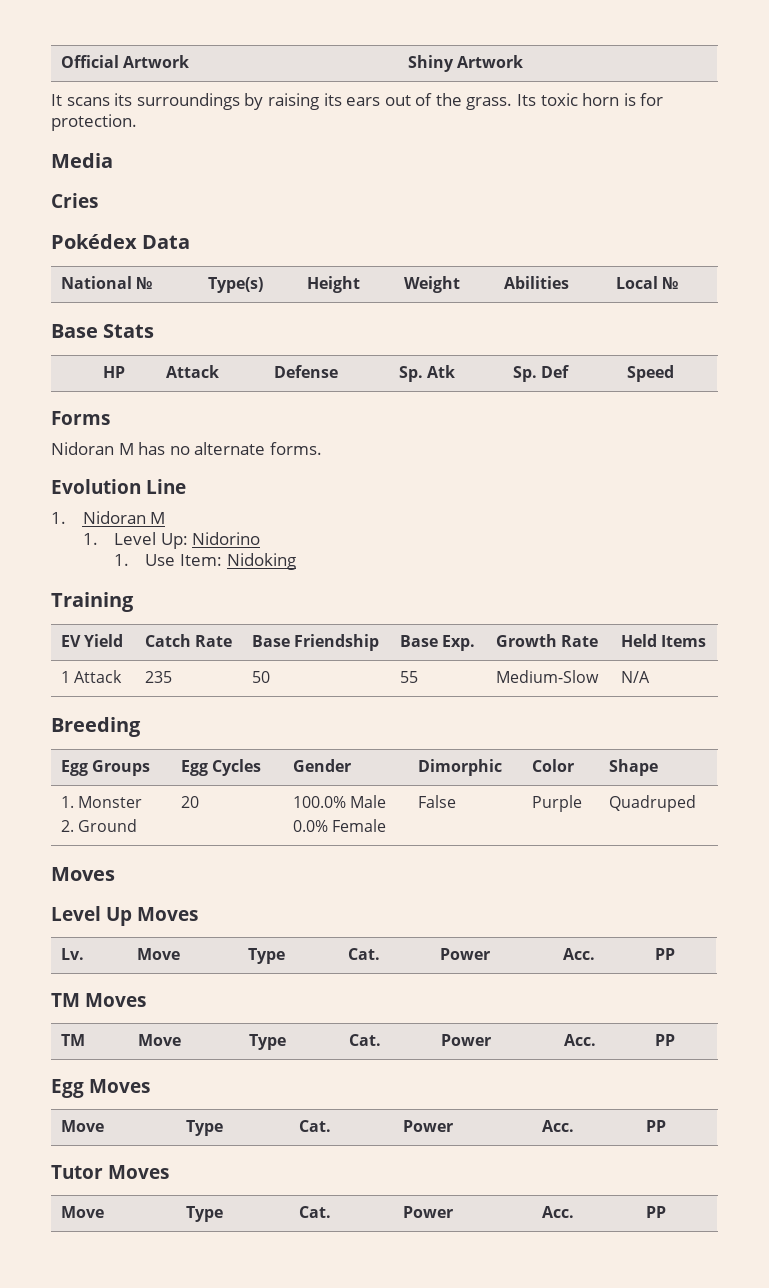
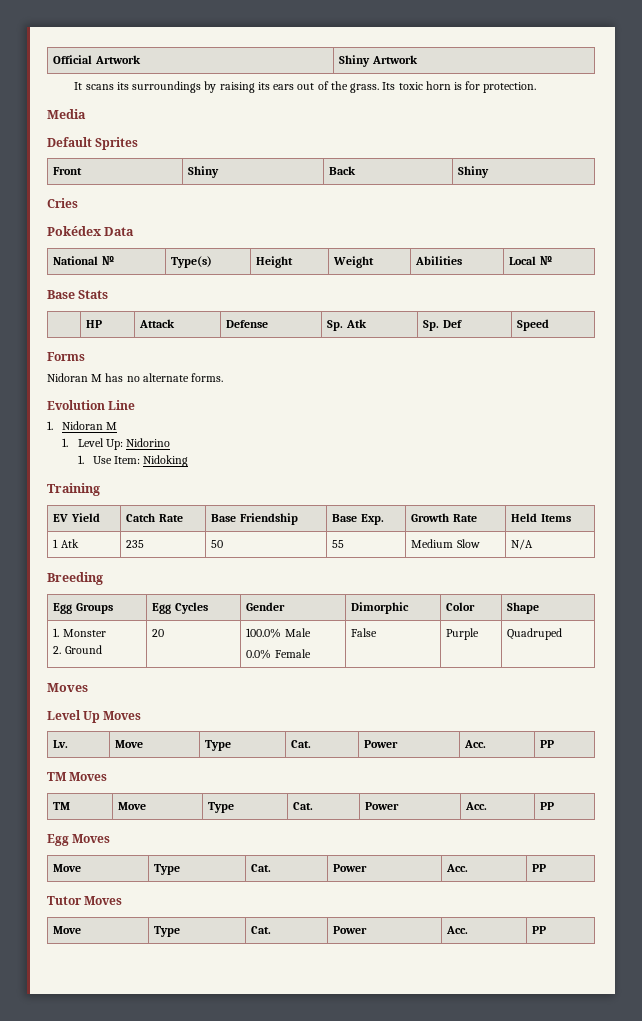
+ Default Sprites
+ Front | Shiny | Back | Shiny
- 1 Attack | 235 | 50 | 55 | Medium-Slow | N/A
+ 1 Atk | 235 | 50 | 55 | Medium Slow | N/A

